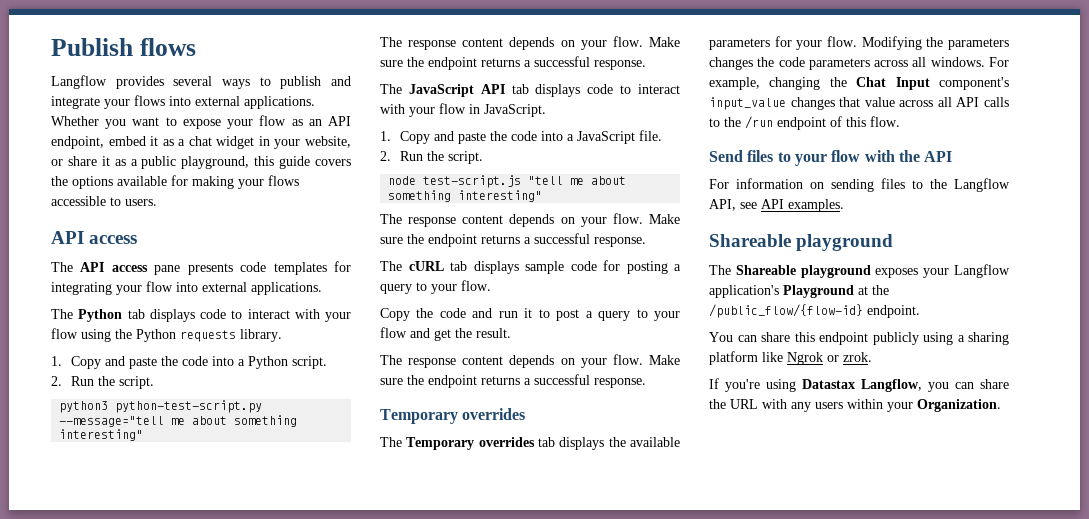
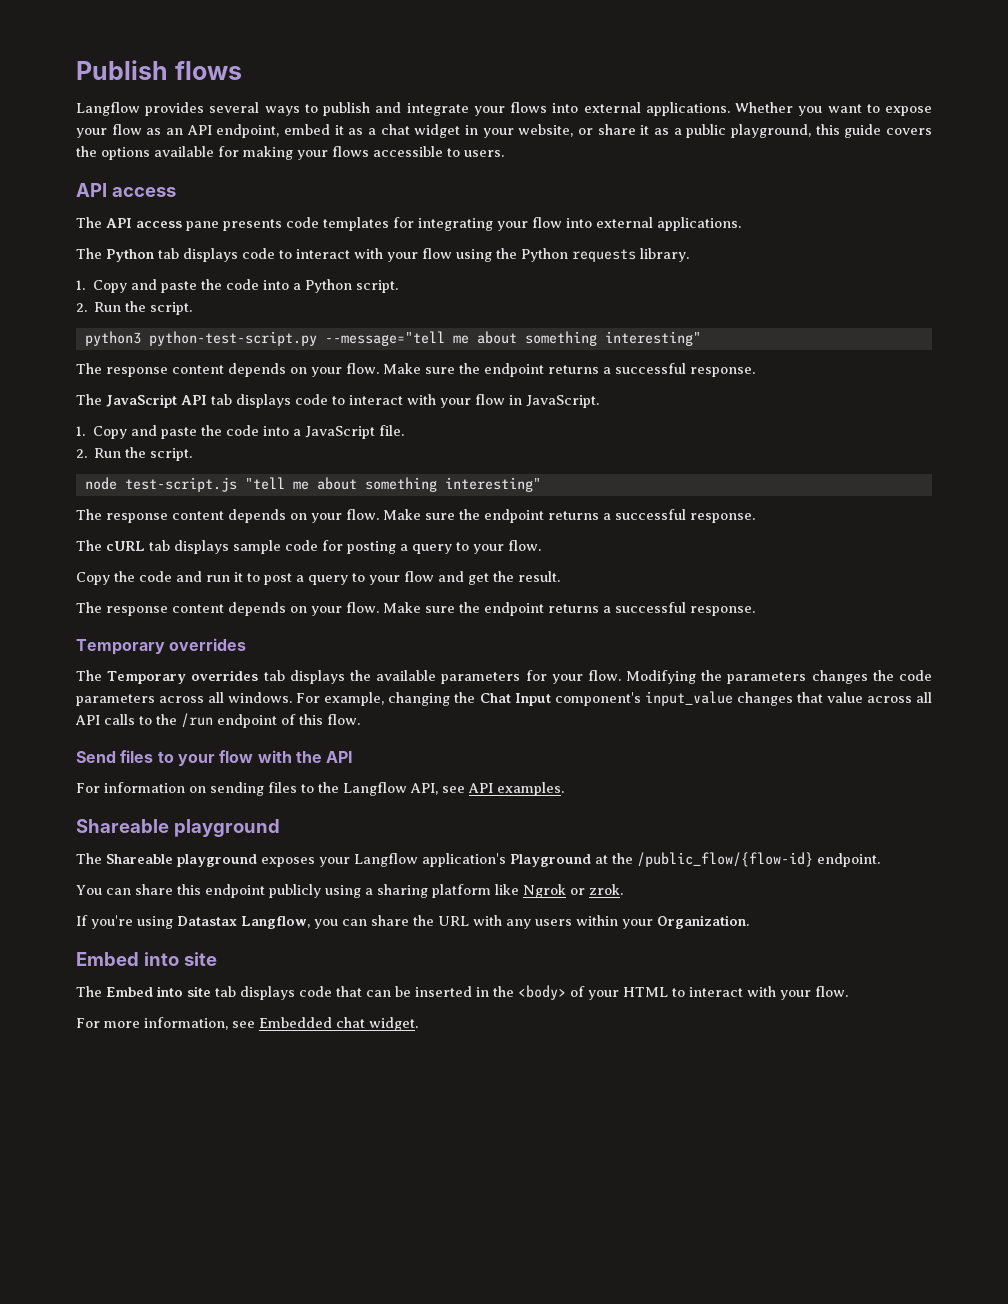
  If you're using Datastax Langflow, you can share the URL with any users within your Organization.
+ Embed into site
+ The Embed into site tab displays code that can be inserted in the <body> of your HTML to interact with your flow.
+ For more information, see Embedded chat widget.

